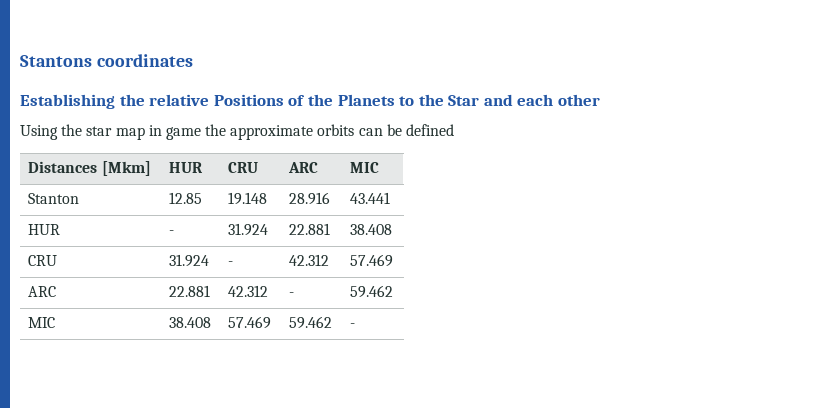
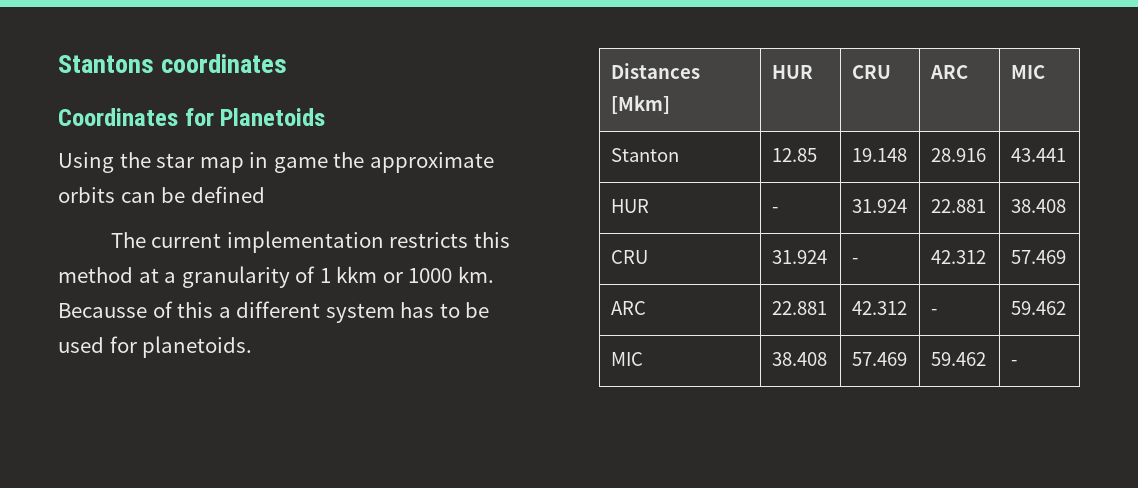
- Establishing the relative Positions of the Planets to the Star and each other
+ Coordinates for Planetoids
+ The current implementation restricts this method at a granularity of 1 kkm or 1000 km. Becausse of this a different system has to be used for planetoids.

